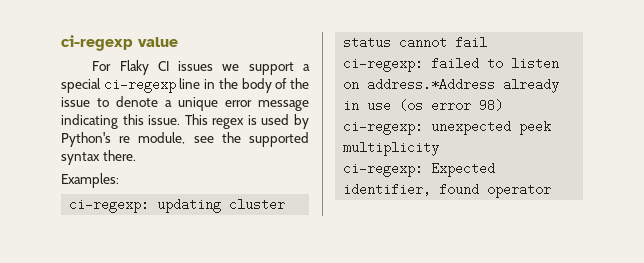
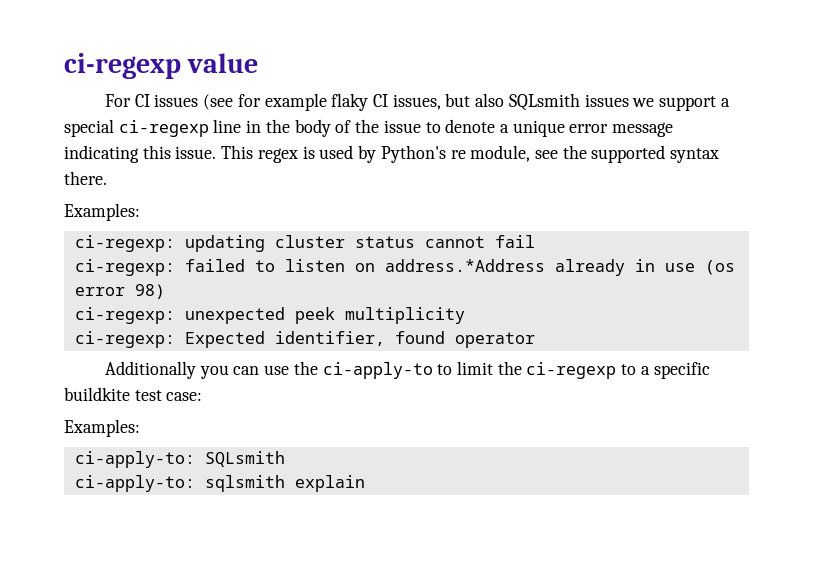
- For Flaky CI issues we support a special ci-regexp line in the body of the issue to denote a unique error message indicating this issue.
+ For CI issues (see for example flaky CI issues, but also SQLsmith issues we support a special ci-regexp line in the body of the issue to denote a unique error message indicating this issue.
+ Additionally you can use the ci-apply-to to limit the ci-regexp to a specific buildkite test case:
+ Examples:
+ ci-apply-to: SQLsmith
+ ci-apply-to: sqlsmith explain

